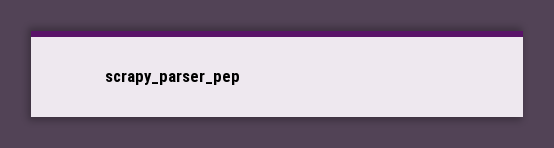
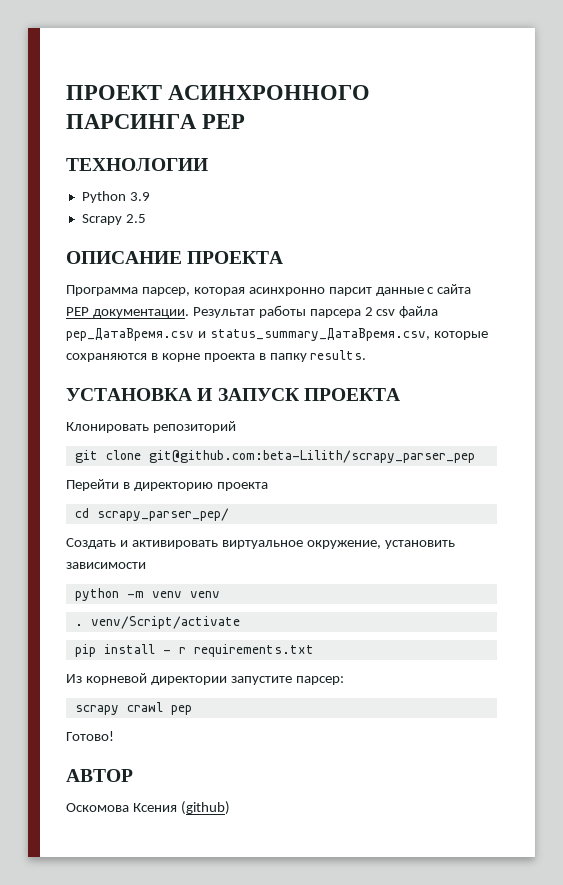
- scrapy_parser_pep
+ ПРОЕКТ АСИНХРОННОГО ПАРСИНГА PEP
+ ТЕХНОЛОГИИ
+ Python 3.9
+ Scrapy 2.5
+ ОПИСАНИЕ ПРОЕКТА
+ Программа парсер, которая асинхронно парсит данные с сайта PEP документации. Результат работы парсера 2 csv файла pep_ДатаВремя.csv и status_summary_ДатаВремя.csv, которые сохраняются в корне проекта в папку results.
+ УСТАНОВКА И ЗАПУСК ПРОЕКТА
+ Клонировать репозиторий
+ git clone git@github.com:beta-Lilith/scrapy_parser_pep
+ Перейти в директорию проекта
+ cd scrapy_parser_pep/
+ Создать и активировать виртуальное окружение, установить зависимости
+ python -m venv venv
+ . venv/Script/activate
+ pip install - r requirements.txt
+ Из корневой директории запустите парсер:
+ scrapy crawl pep
+ Готово!
+ АВТОР
+ Оскомова Ксения (github)

